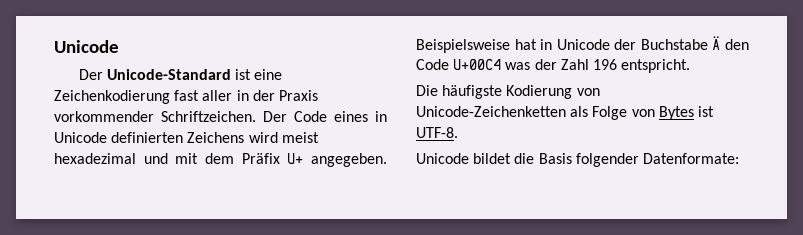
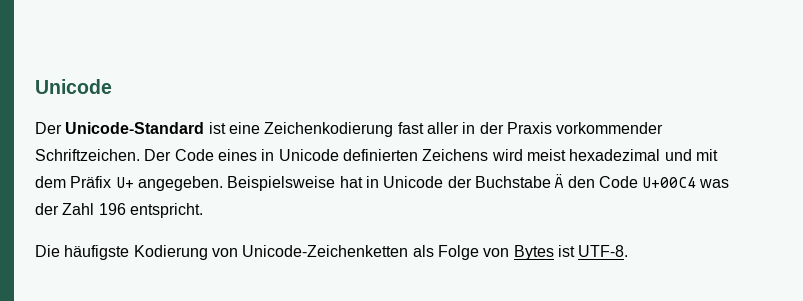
- Unicode bildet die Basis folgender Datenformate:

